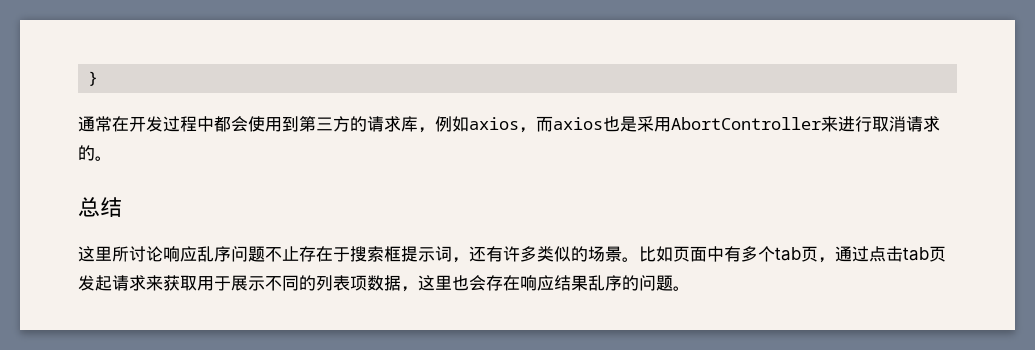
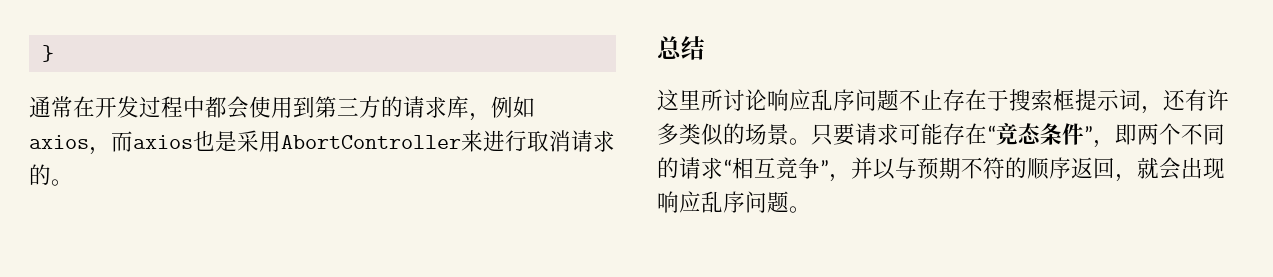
- 比如页面中有多个tab页，通过点击tab页发起请求来获取用于展示不同的列表项数据，这里也会存在响应结果乱序的问题。
+ 只要请求可能存在“竞态条件”，即两个不同的请求“相互竞争”，并以与预期不符的顺序返回，就会出现响应乱序问题。

